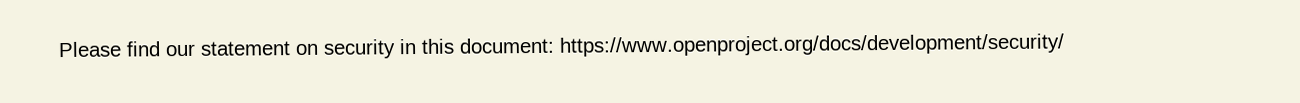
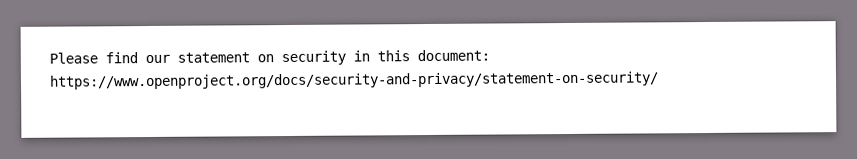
- Please find our statement on security in this document: https://www.openproject.org/docs/development/security/
+ Please find our statement on security in this document: https://www.openproject.org/docs/security-and-privacy/statement-on-security/

